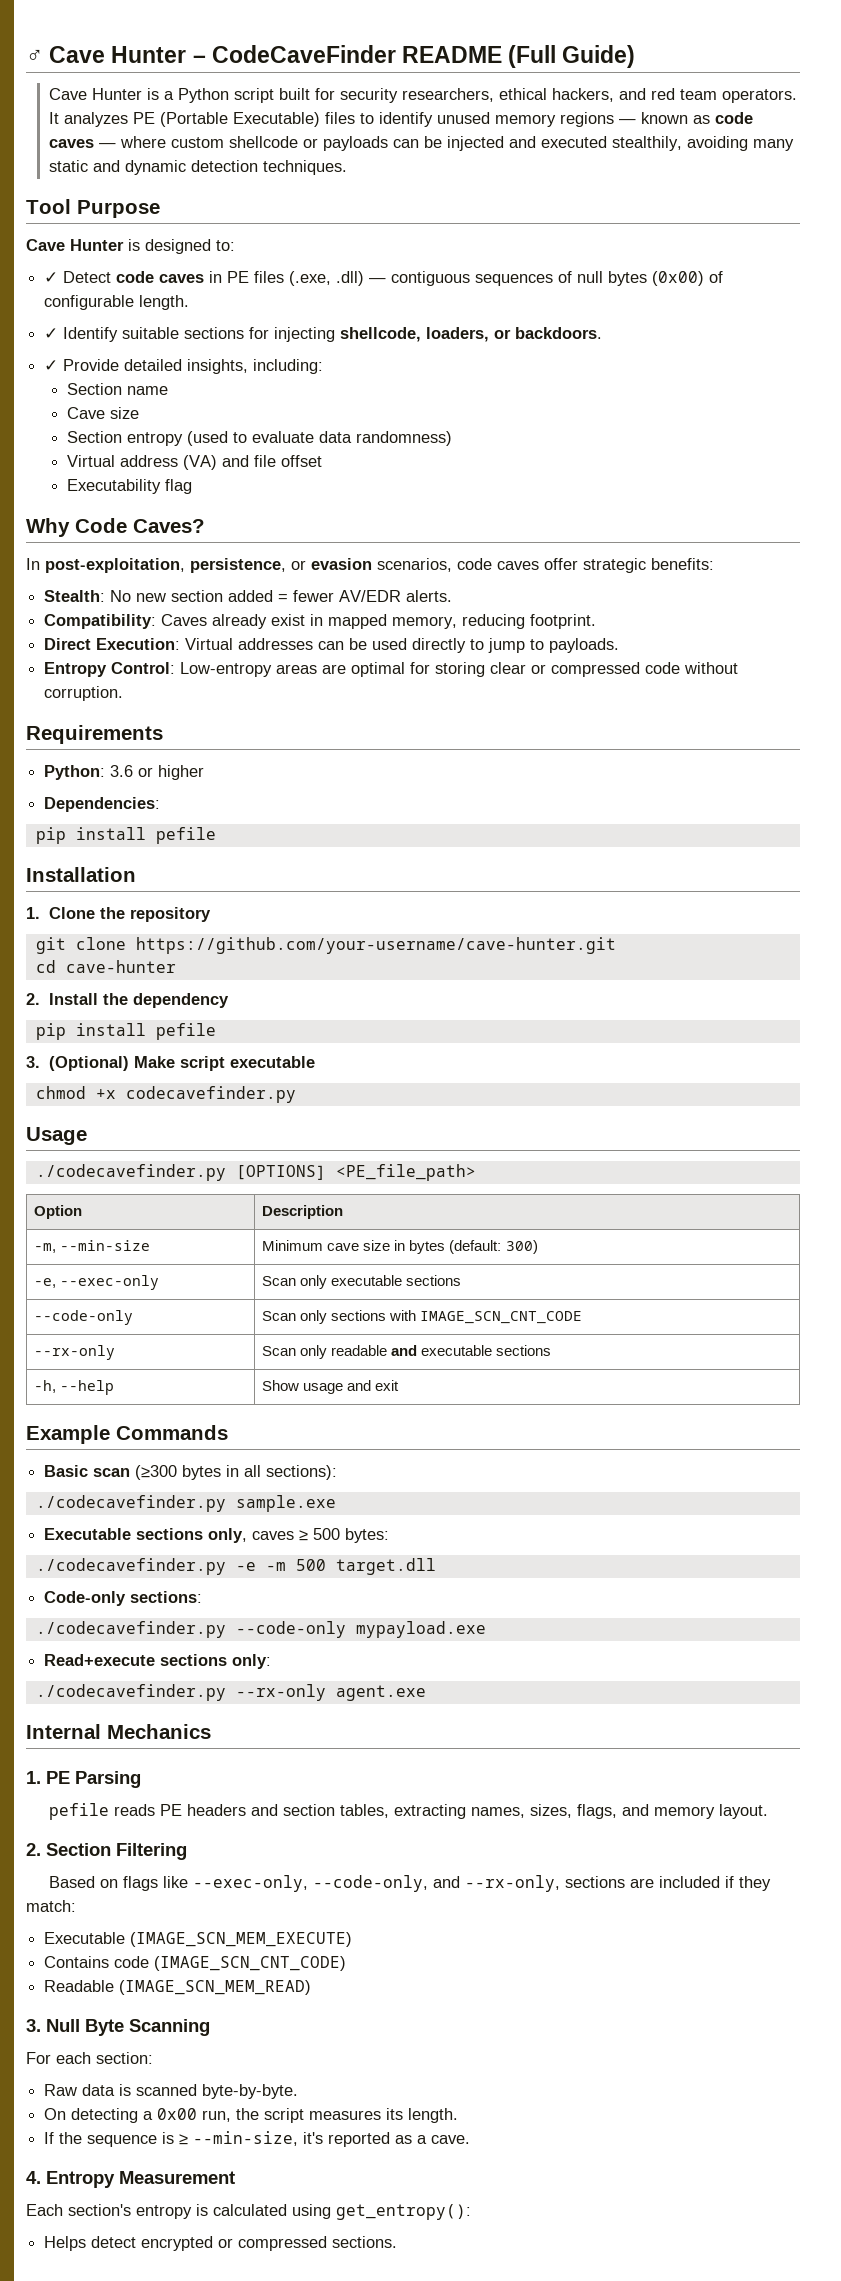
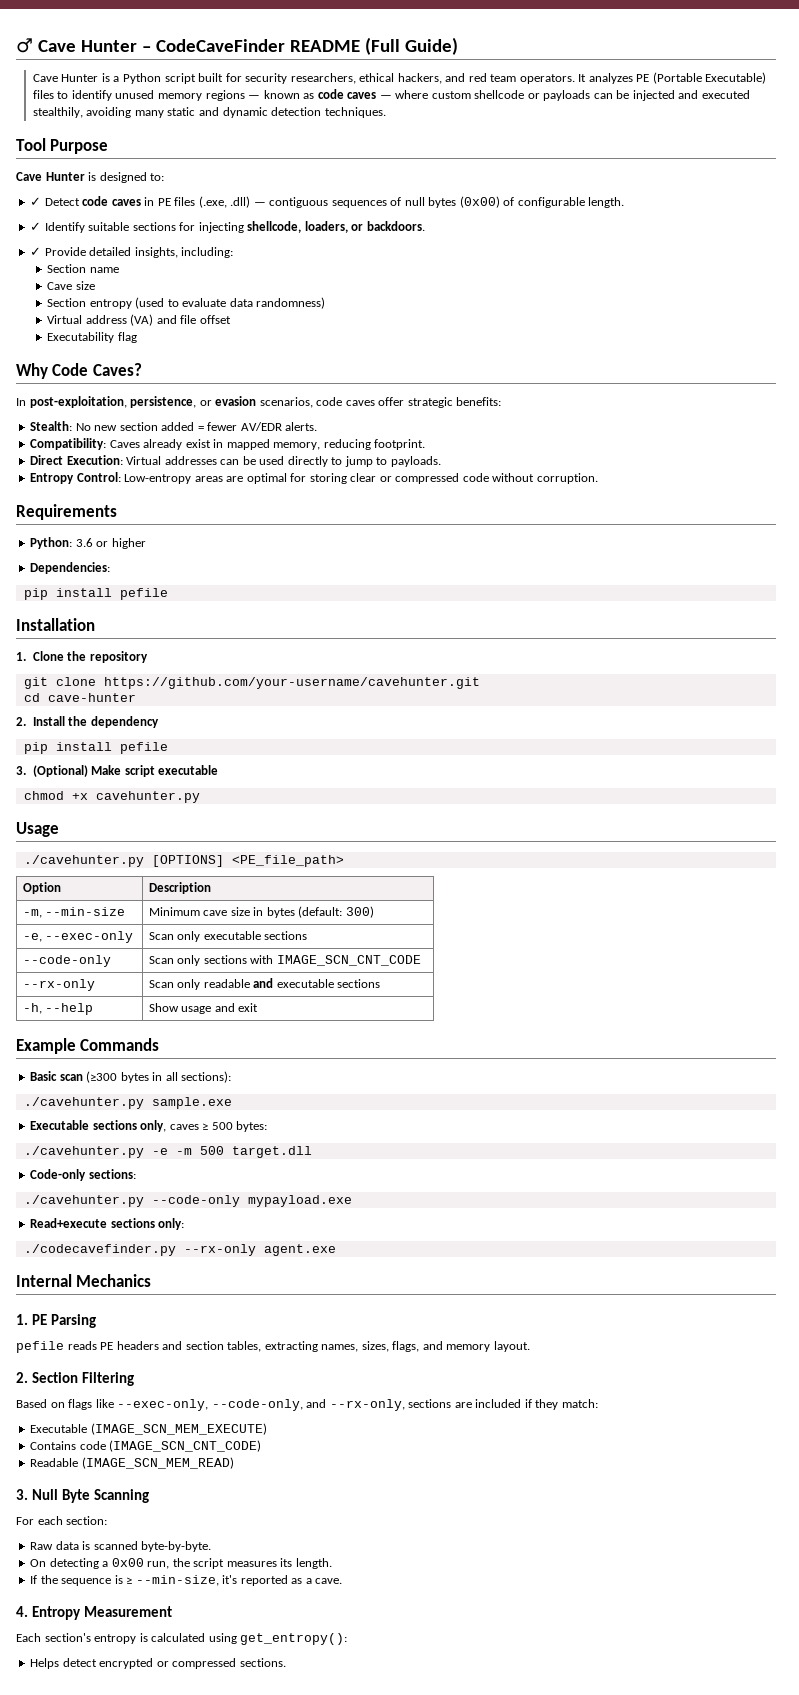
- git clone https://github.com/your-username/cave-hunter.git
+ git clone https://github.com/your-username/cavehunter.git
- chmod +x codecavefinder.py
+ chmod +x cavehunter.py
- ./codecavefinder.py [OPTIONS] <PE_file_path>
+ ./cavehunter.py [OPTIONS] <PE_file_path>
- ./codecavefinder.py sample.exe
+ ./cavehunter.py sample.exe
- ./codecavefinder.py -e -m 500 target.dll
+ ./cavehunter.py -e -m 500 target.dll
- ./codecavefinder.py --code-only mypayload.exe
+ ./cavehunter.py --code-only mypayload.exe

